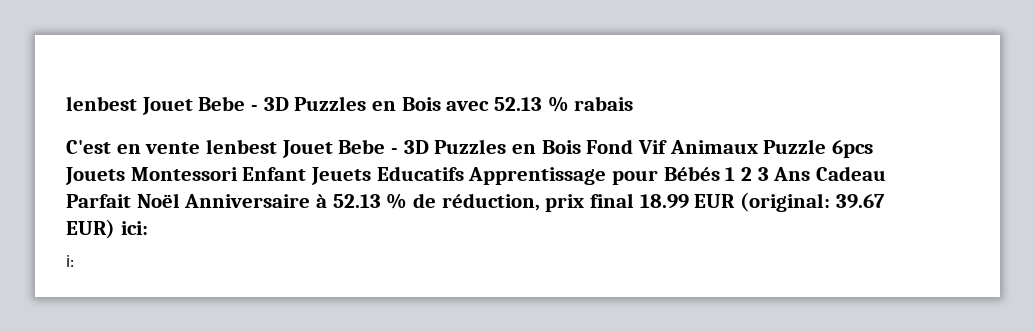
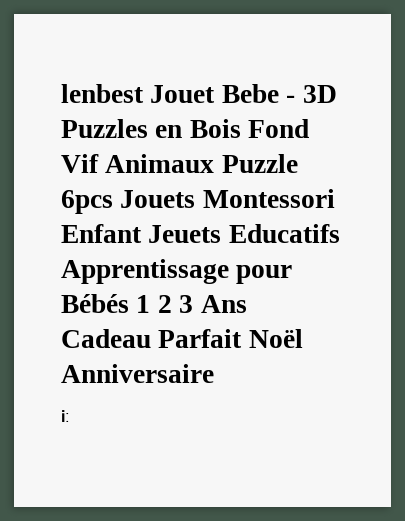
- lenbest Jouet Bebe - 3D Puzzles en Bois avec 52.13 % rabais
- C'est en vente lenbest Jouet Bebe - 3D Puzzles en Bois Fond Vif Animaux Puzzle 6pcs Jouets Montessori Enfant Jeuets Educatifs Apprentissage pour Bébés 1 2 3 Ans Cadeau Parfait Noël Anniversaire à 52.13 % de réduction, prix final 18.99 EUR (original: 39.67 EUR) ici:
+ lenbest Jouet Bebe - 3D Puzzles en Bois Fond Vif Animaux Puzzle 6pcs Jouets Montessori Enfant Jeuets Educatifs Apprentissage pour Bébés 1 2 3 Ans Cadeau Parfait Noël Anniversaire

